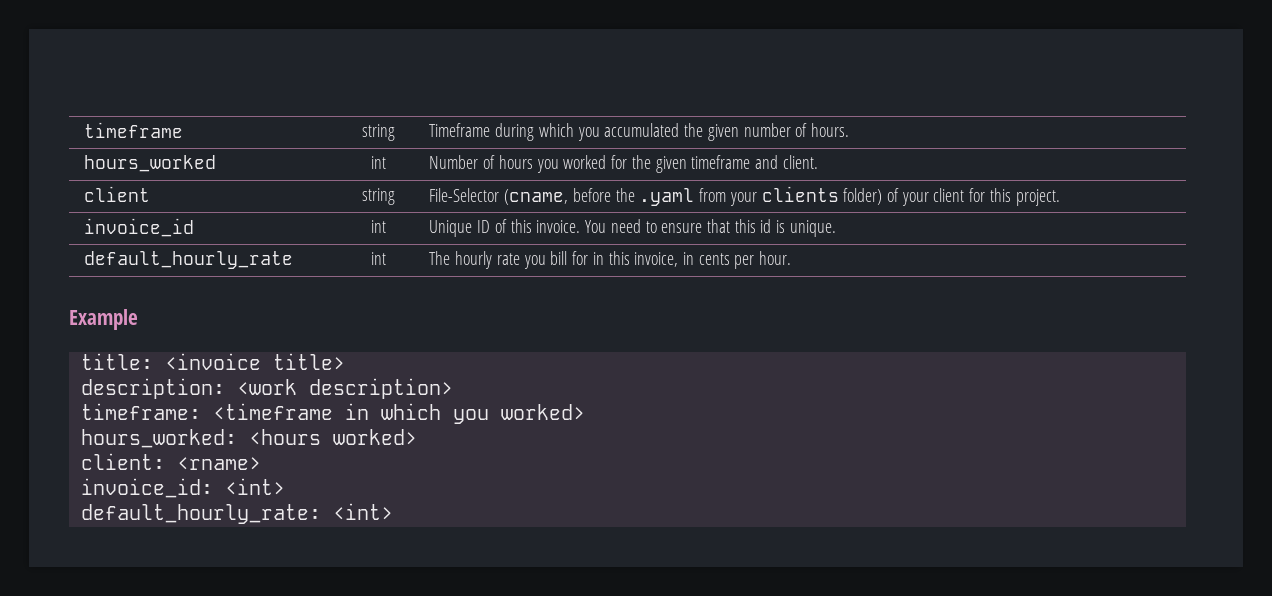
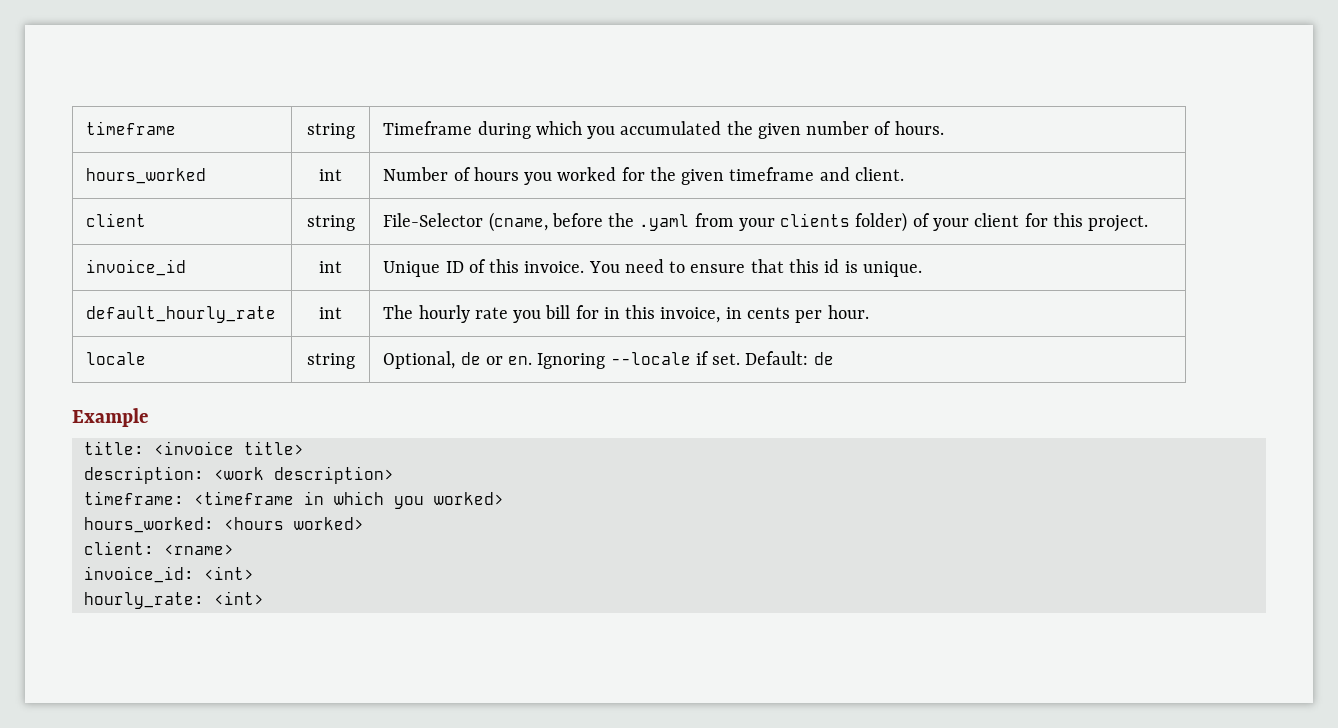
+ locale | string | Optional, de or en. Ignoring --locale if set. Default: de
- default_hourly_rate: <int>
+ hourly_rate: <int>

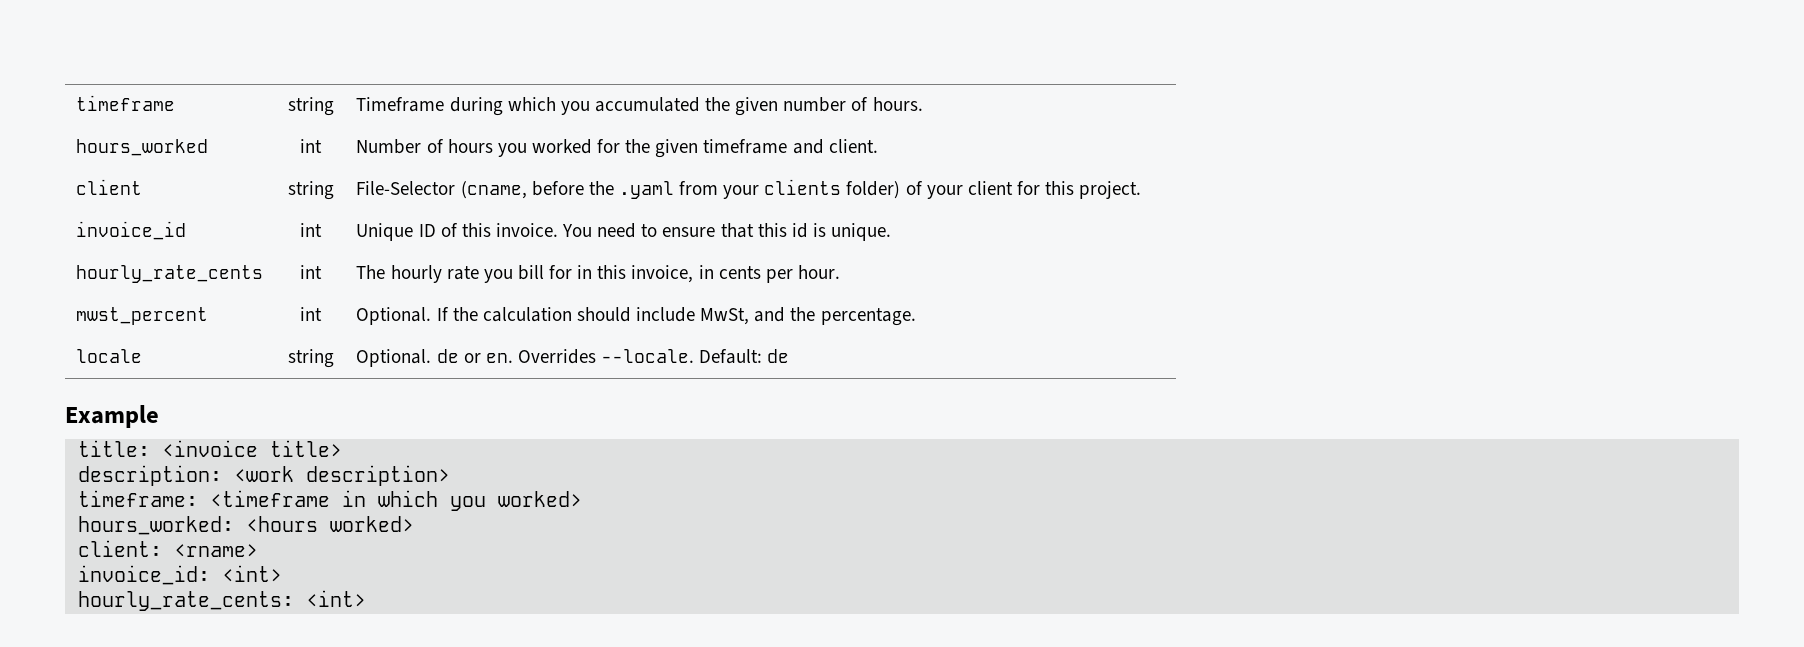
- default_hourly_rate | int | The hourly rate you bill for in this invoice, in cents per hour.
+ hourly_rate_cents | int | The hourly rate you bill for in this invoice, in cents per hour.
+ mwst_percent | int | Optional. If the calculation should include MwSt, and the percentage.
- locale | string | Optional, de or en. Ignoring --locale if set. Default: de
+ locale | string | Optional. de or en. Overrides --locale. Default: de
- hourly_rate: <int>
+ hourly_rate_cents: <int>

